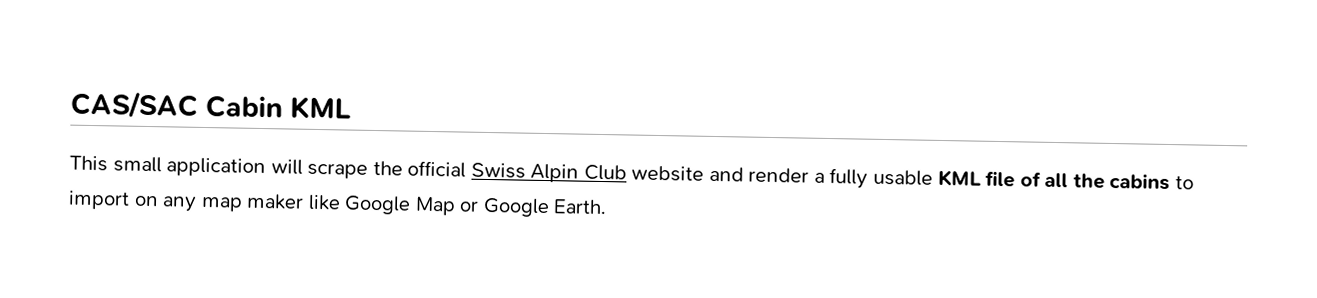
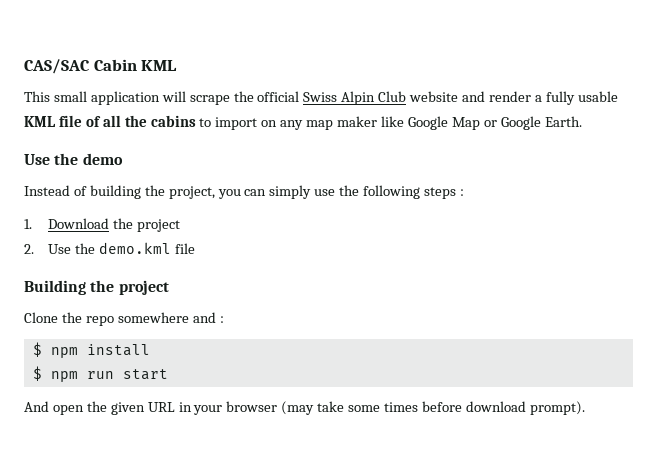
+ Use the demo
+ Instead of building the project, you can simply use the following steps :
+ 1. Download the project
+ 2. Use the demo.kml file
+ Building the project
+ Clone the repo somewhere and :
+ $ npm install
+ $ npm run start
+ And open the given URL in your browser (may take some times before download prompt).

